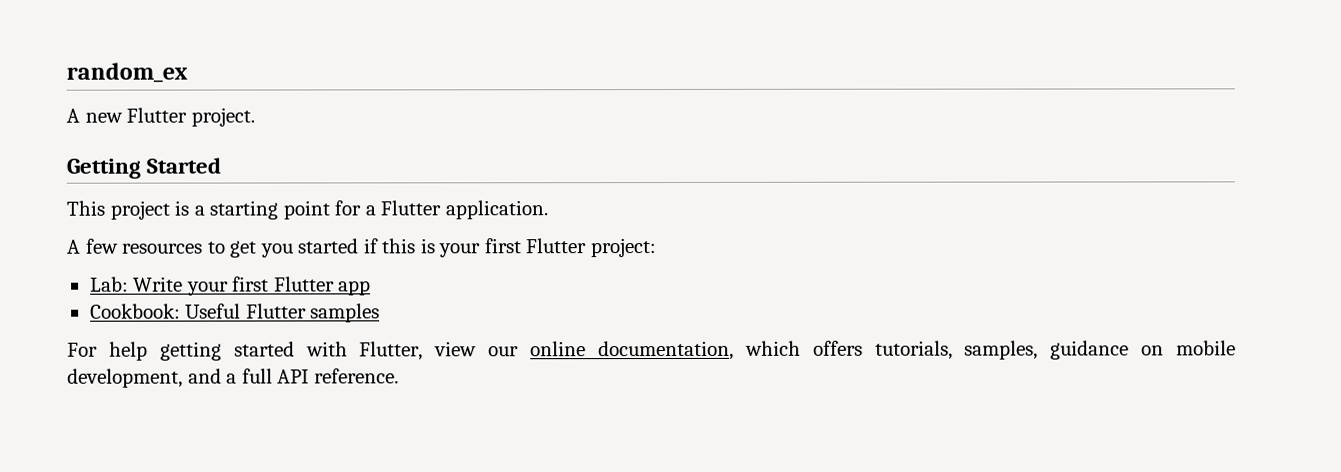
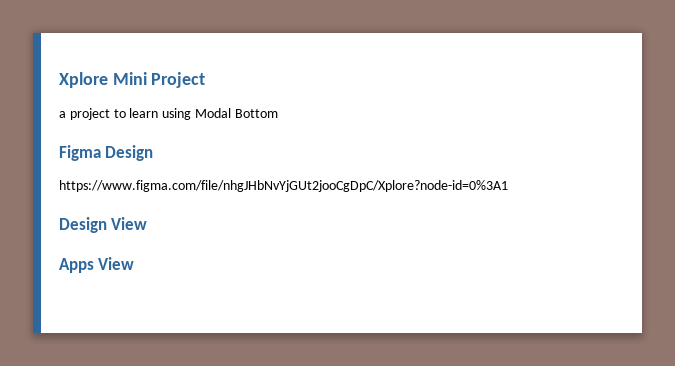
- random_ex
- A new Flutter project.
- Getting Started
- This project is a starting point for a Flutter application.
- A few resources to get you started if this is your first Flutter project:
- Lab: Write your first Flutter app
- Cookbook: Useful Flutter samples
- For help getting started with Flutter, view our online documentation, which offers tutorials, samples, guidance on mobile development, and a full API reference.
+ Xplore Mini Project
+ a project to learn using Modal Bottom
+ Figma Design
+ https://www.figma.com/file/nhgJHbNvYjGUt2jooCgDpC/Xplore?node-id=0%3A1
+ Design View
+ Apps View

